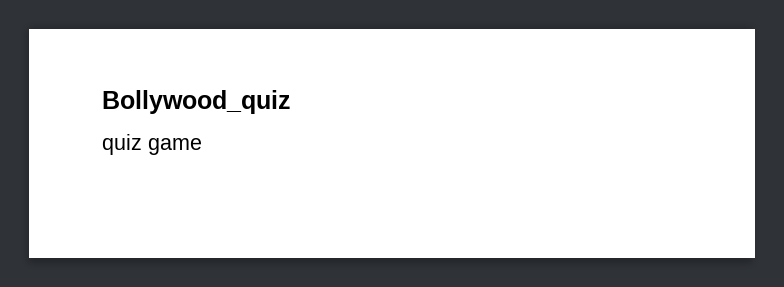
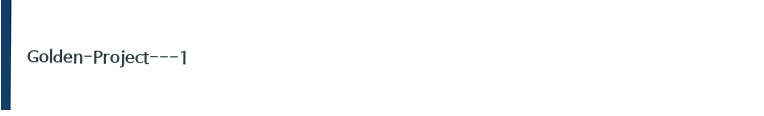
- Bollywood_quiz
- quiz game
+ Golden-Project---1

